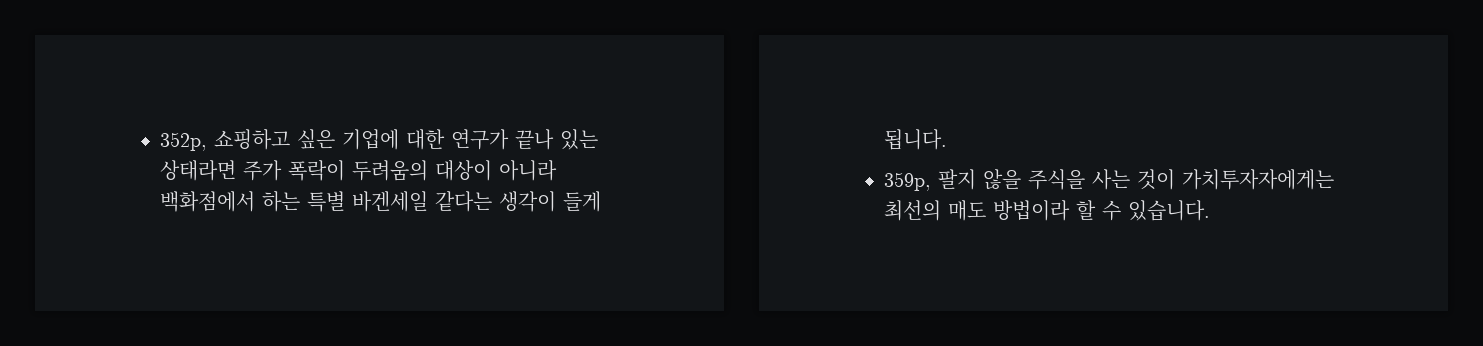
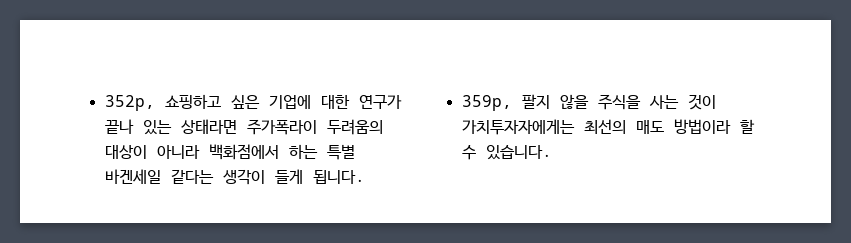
- 352p, 쇼핑하고 싶은 기업에 대한 연구가 끝나 있는 상태라면 주가 폭락이 두려움의 대상이 아니라 백화점에서 하는 특별 바겐세일 같다는 생각이 들게 됩니다.
+ 352p, 쇼핑하고 싶은 기업에 대한 연구가 끝나 있는 상태라면 주가폭라이 두려움의 대상이 아니라 백화점에서 하는 특별 바겐세일 같다는 생각이 들게 됩니다.

